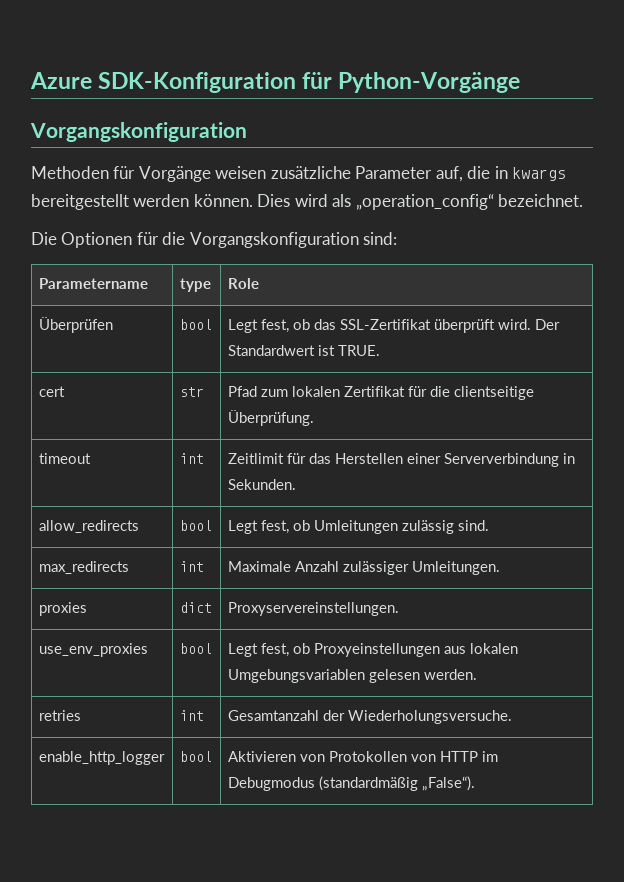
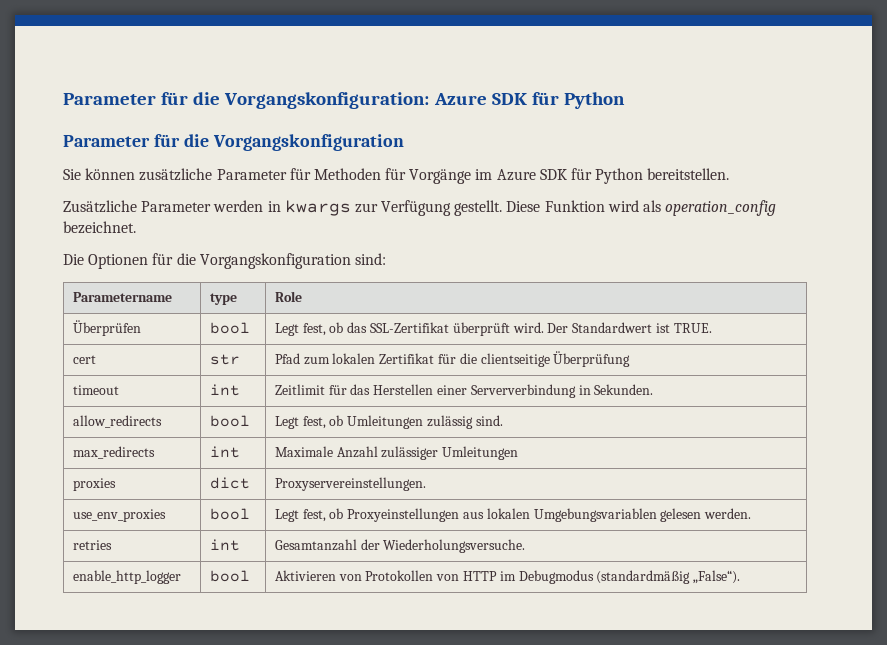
- Azure SDK-Konfiguration für Python-Vorgänge
- Vorgangskonfiguration
- Methoden für Vorgänge weisen zusätzliche Parameter auf, die in kwargs bereitgestellt werden können. Dies wird als „operation_config“ bezeichnet.
+ Parameter für die Vorgangskonfiguration: Azure SDK für Python
+ Parameter für die Vorgangskonfiguration
+ Sie können zusätzliche Parameter für Methoden für Vorgänge im Azure SDK für Python bereitstellen.
+ Zusätzliche Parameter werden in kwargs zur Verfügung gestellt. Diese Funktion wird als operation_config bezeichnet.
- cert | str | Pfad zum lokalen Zertifikat für die clientseitige Überprüfung.
+ cert | str | Pfad zum lokalen Zertifikat für die clientseitige Überprüfung
- max_redirects | int | Maximale Anzahl zulässiger Umleitungen.
+ max_redirects | int | Maximale Anzahl zulässiger Umleitungen

